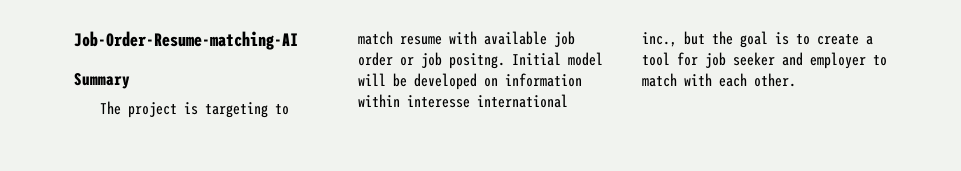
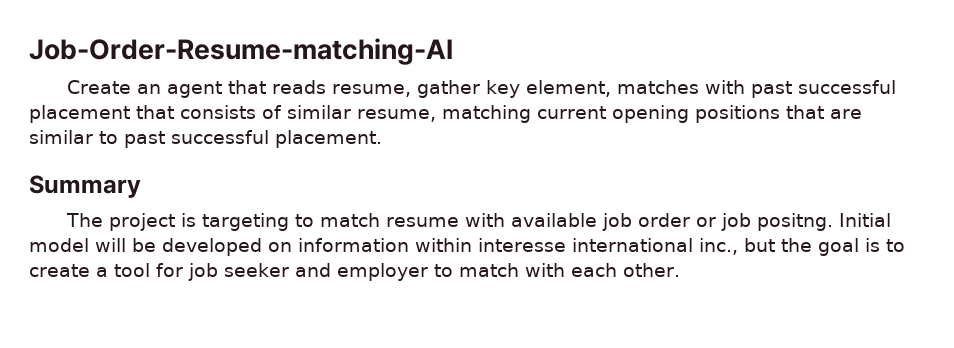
+ Create an agent that reads resume, gather key element, matches with past successful placement that consists of similar resume, matching current opening positions that are similar to past successful placement.

